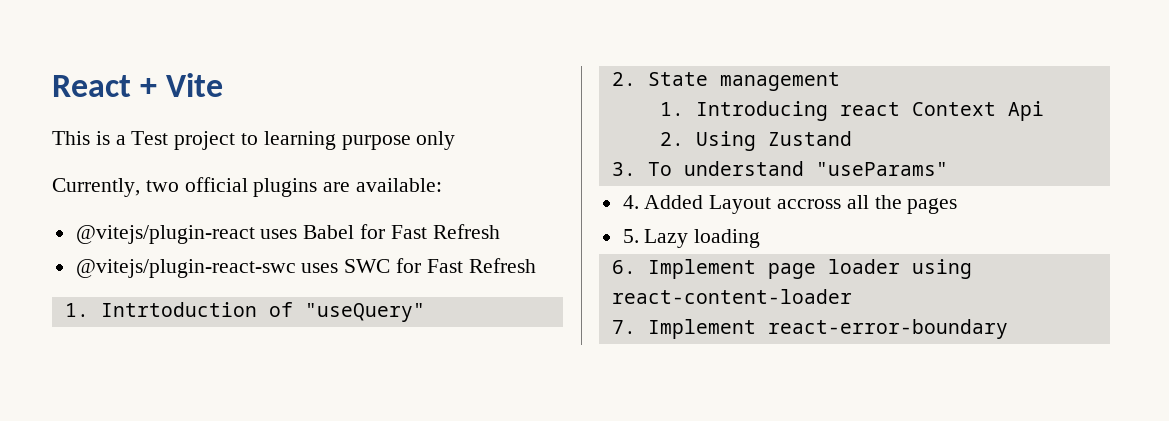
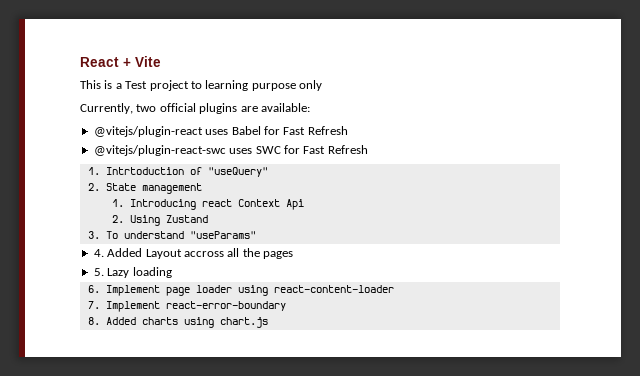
+ 8. Added charts using chart.js

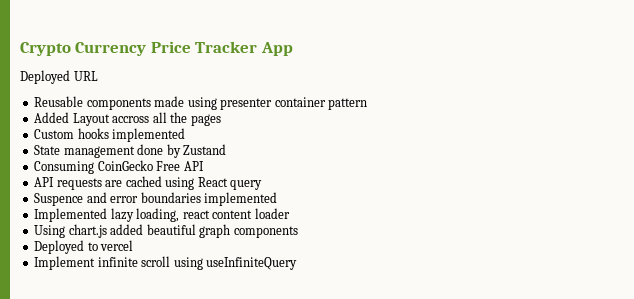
- React + Vite
- This is a Test project to learning purpose only
- Currently, two official plugins are available:
- @vitejs/plugin-react uses Babel for Fast Refresh
- @vitejs/plugin-react-swc uses SWC for Fast Refresh
- 1. Intrtoduction of "useQuery"
- 2. State management
- 1. Introducing react Context Api
- 2. Using Zustand
- 3. To understand "useParams"
- 4. Added Layout accross all the pages
+ Crypto Currency Price Tracker App
+ Deployed URL
+ Reusable components made using presenter container pattern
+ Added Layout accross all the pages
- 5. Lazy loading
- 6. Implement page loader using react-content-loader
- 7. Implement react-error-boundary
- 8. Added charts using chart.js
+ Custom hooks implemented
+ State management done by Zustand
+ Consuming CoinGecko Free API
+ API requests are cached using React query
+ Suspence and error boundaries implemented
+ Implemented lazy loading, react content loader
+ Using chart.js added beautiful graph components
+ Deployed to vercel
+ Implement infinite scroll using useInfiniteQuery

